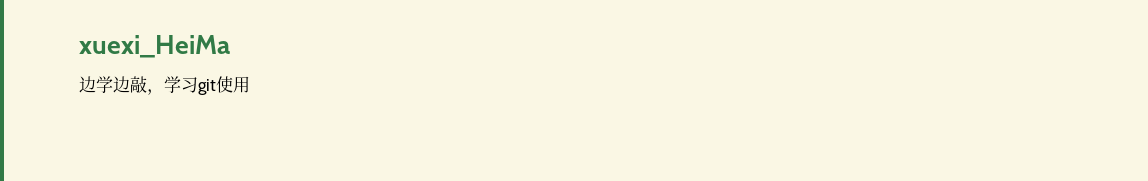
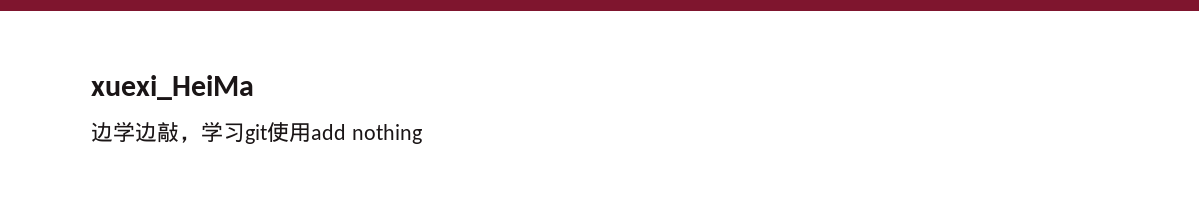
- 边学边敲，学习git使用
+ 边学边敲，学习git使用add nothing

